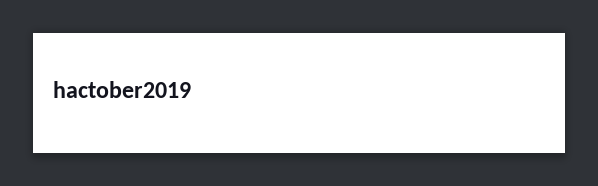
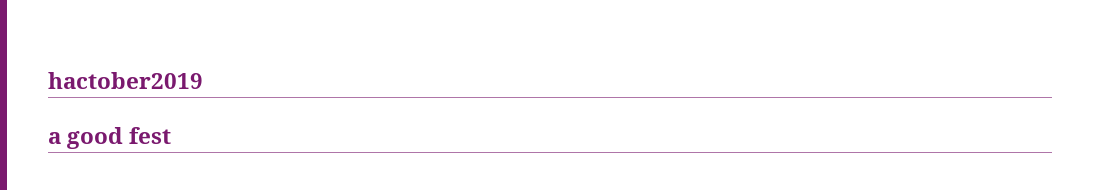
+ a good fest

